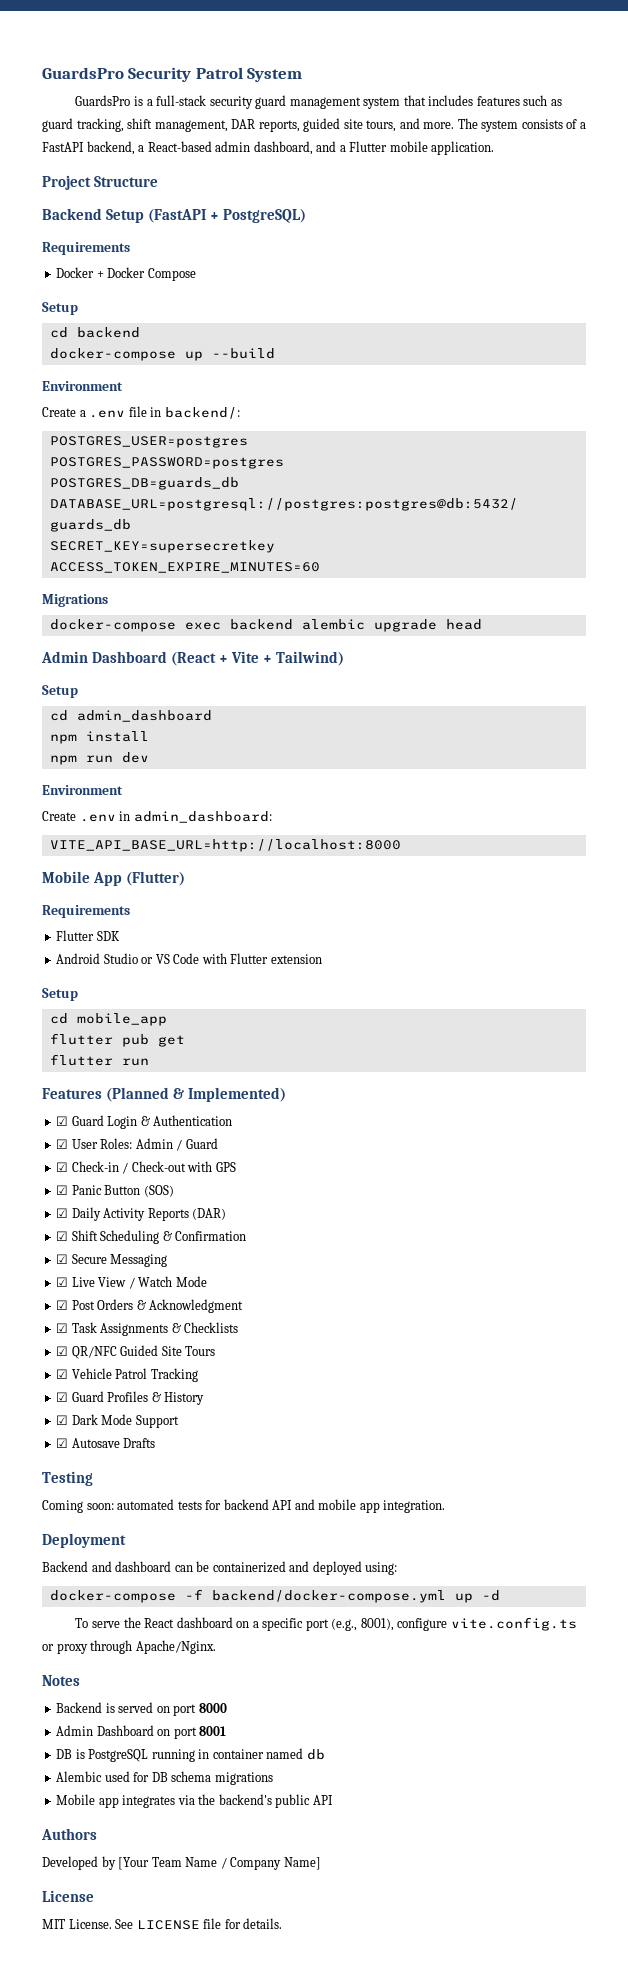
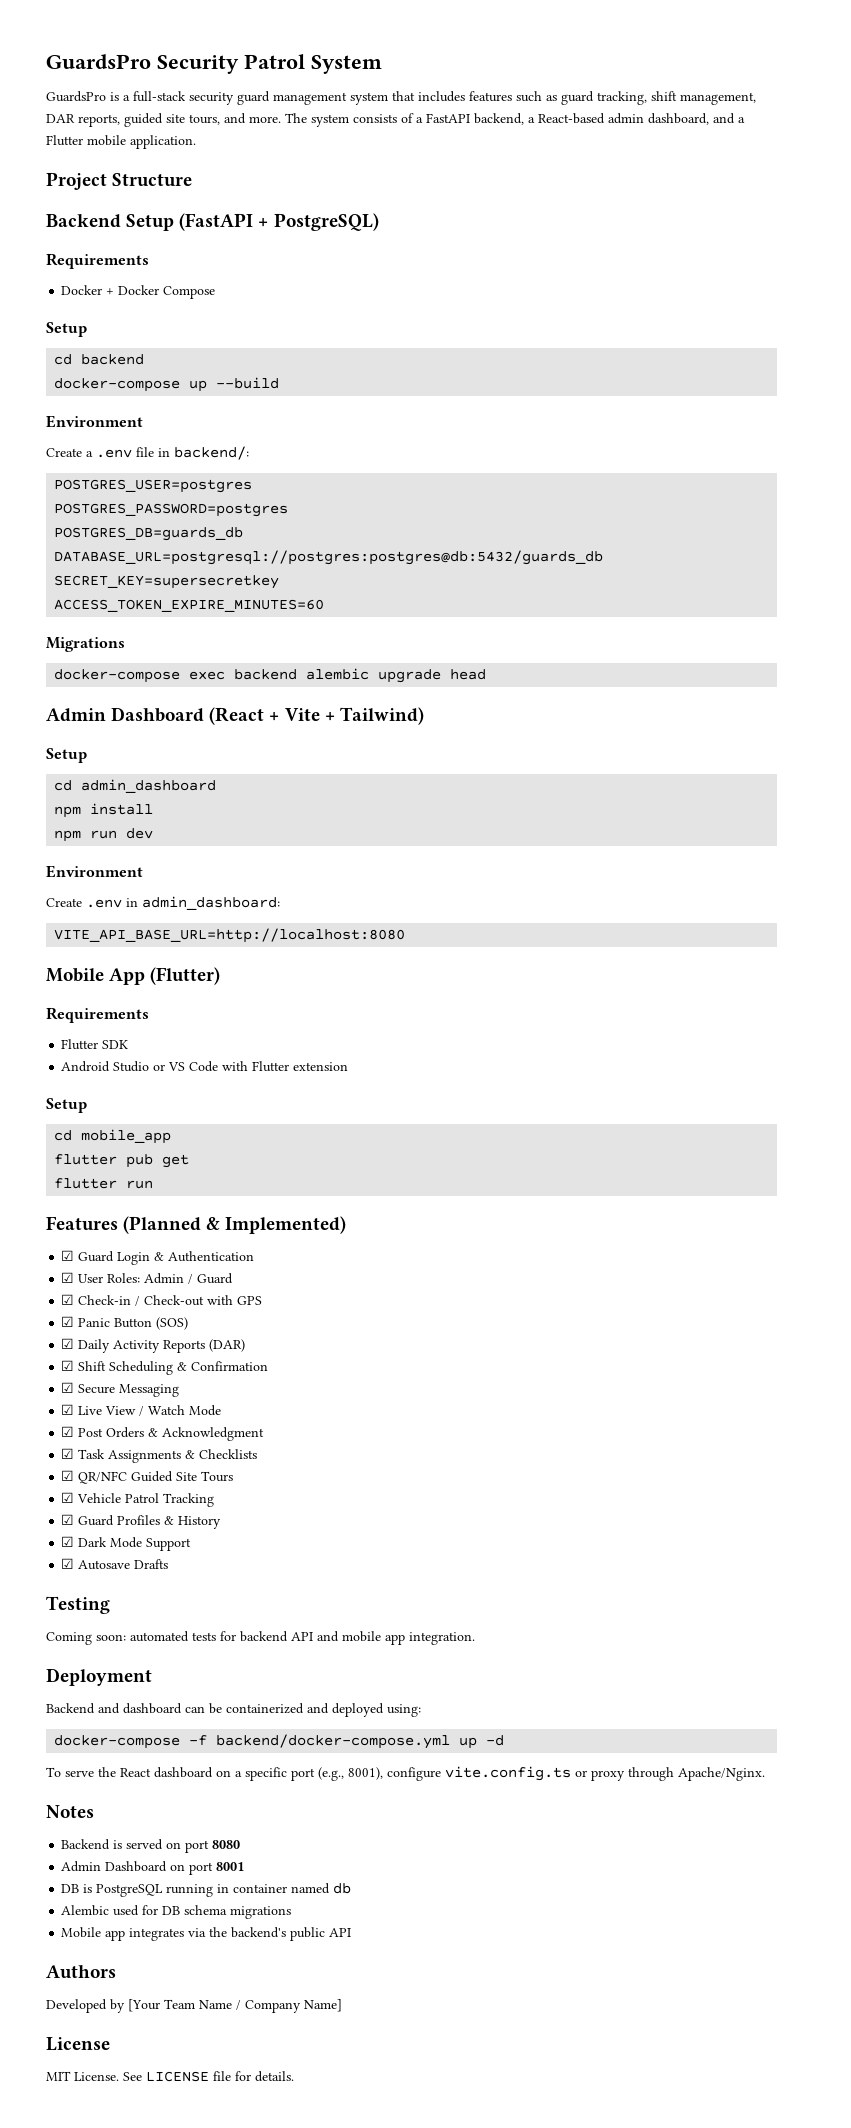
- VITE_API_BASE_URL=http://localhost:8000
+ VITE_API_BASE_URL=http://localhost:8080
- Backend is served on port 8000
+ Backend is served on port 8080

